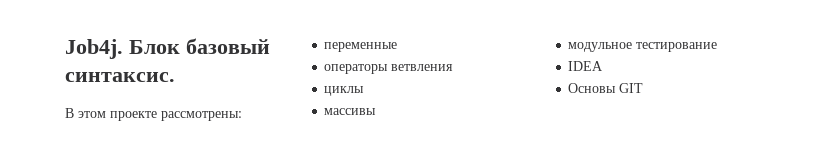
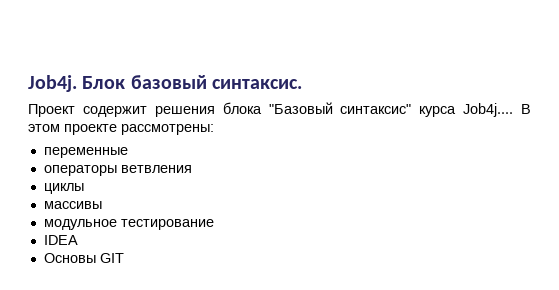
+ Проект содержит решения блока "Базовый синтаксис" курса Job4j....

